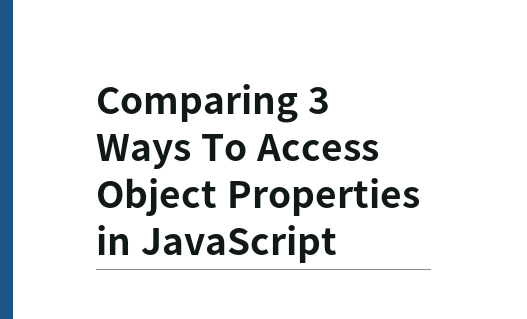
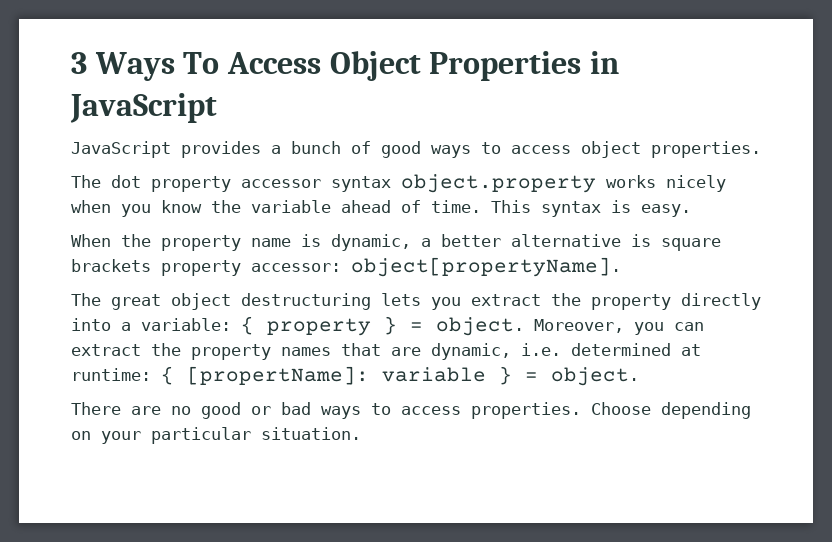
- Comparing 3 Ways To Access Object Properties in JavaScript
+ 3 Ways To Access Object Properties in JavaScript
+ JavaScript provides a bunch of good ways to access object properties.
+ The dot property accessor syntax object.property works nicely when you know the variable ahead of time. This syntax is easy.
+ When the property name is dynamic, a better alternative is square brackets property accessor: object[propertyName].
+ The great object destructuring lets you extract the property directly into a variable: { property } = object. Moreover, you can extract the property names that are dynamic, i.e. determined at runtime: { [propertName]: variable } = object.
+ There are no good or bad ways to access properties. Choose depending on your particular situation.

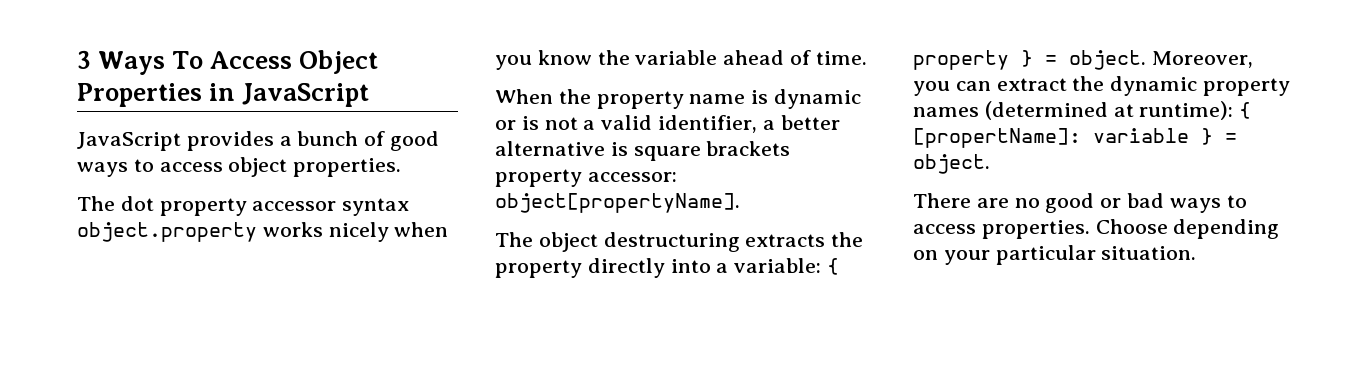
- This syntax is easy.
- When the property name is dynamic, a better alternative is square brackets property accessor: object[propertyName].
+ When the property name is dynamic or is not a valid identifier, a better alternative is square brackets property accessor: object[propertyName].
- The great object destructuring lets you extract the property directly into a variable: { property } = object.
+ The object destructuring extracts the property directly into a variable: { property } = object.
- Moreover, you can extract the property names that are dynamic, i.e. determined at runtime: { [propertName]: variable } = object.
+ Moreover, you can extract the dynamic property names (determined at runtime): { [propertName]: variable } = object.

